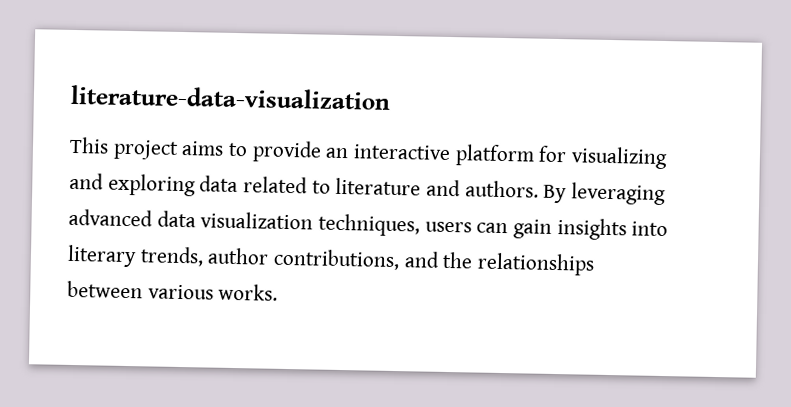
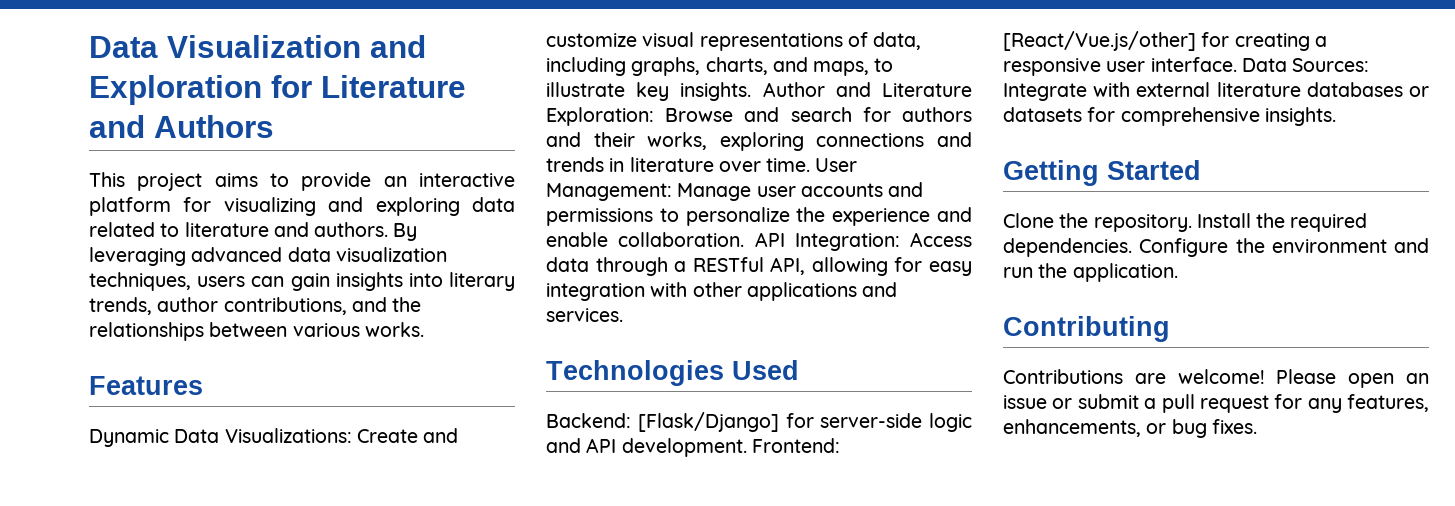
- literature-data-visualization
+ Data Visualization and Exploration for Literature and Authors
+ Features
+ Dynamic Data Visualizations: Create and customize visual representations of data, including graphs, charts, and maps, to illustrate key insights. Author and Literature Exploration: Browse and search for authors and their works, exploring connections and trends in literature over time. User Management: Manage user accounts and permissions to personalize the experience and enable collaboration. API Integration: Access data through a RESTful API, allowing for easy integration with other applications and services.
+ Technologies Used
+ Backend: [Flask/Django] for server-side logic and API development. Frontend: [React/Vue.js/other] for creating a responsive user interface. Data Sources: Integrate with external literature databases or datasets for comprehensive insights.
+ Getting Started
+ Clone the repository. Install the required dependencies. Configure the environment and run the application.
+ Contributing
+ Contributions are welcome! Please open an issue or submit a pull request for any features, enhancements, or bug fixes.

